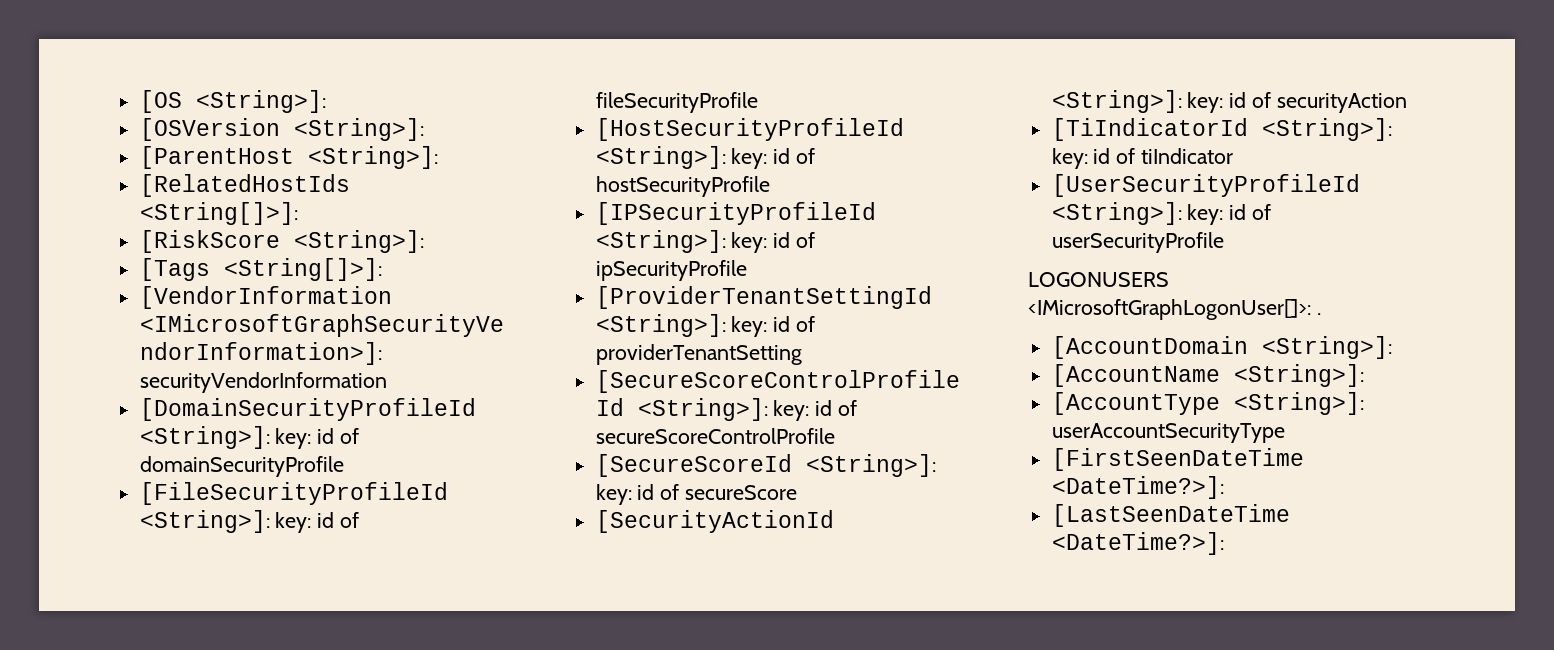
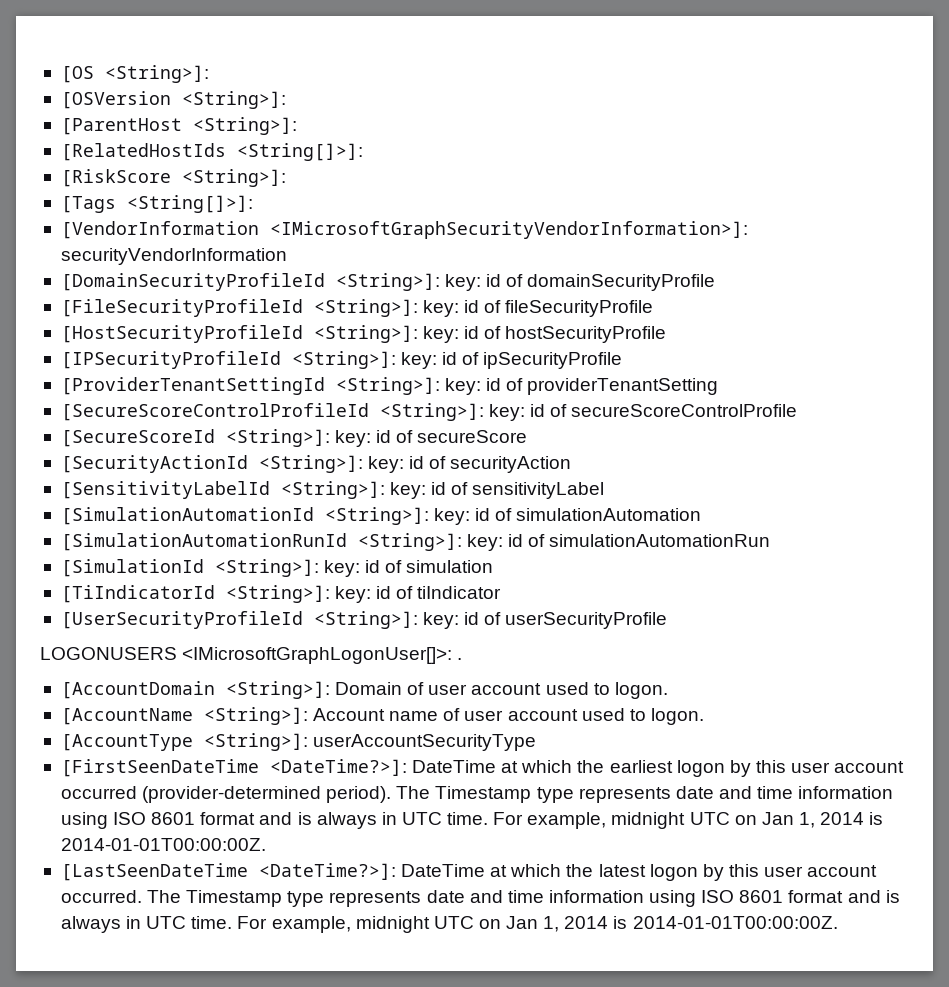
+ [SensitivityLabelId <String>]: key: id of sensitivityLabel
+ [SimulationAutomationId <String>]: key: id of simulationAutomation
+ [SimulationAutomationRunId <String>]: key: id of simulationAutomationRun
+ [SimulationId <String>]: key: id of simulation
- [AccountDomain <String>]:
- [AccountName <String>]:
+ [AccountDomain <String>]: Domain of user account used to logon.
+ [AccountName <String>]: Account name of user account used to logon.
- [FirstSeenDateTime <DateTime?>]:
- [LastSeenDateTime <DateTime?>]:
+ [FirstSeenDateTime <DateTime?>]: DateTime at which the earliest logon by this user account occurred (provider-determined period). The Timestamp type represents date and time information using ISO 8601 format and is always in UTC time. For example, midnight UTC on Jan 1, 2014 is 2014-01-01T00:00:00Z.
+ [LastSeenDateTime <DateTime?>]: DateTime at which the latest logon by this user account occurred. The Timestamp type represents date and time information using ISO 8601 format and is always in UTC time. For example, midnight UTC on Jan 1, 2014 is 2014-01-01T00:00:00Z.

